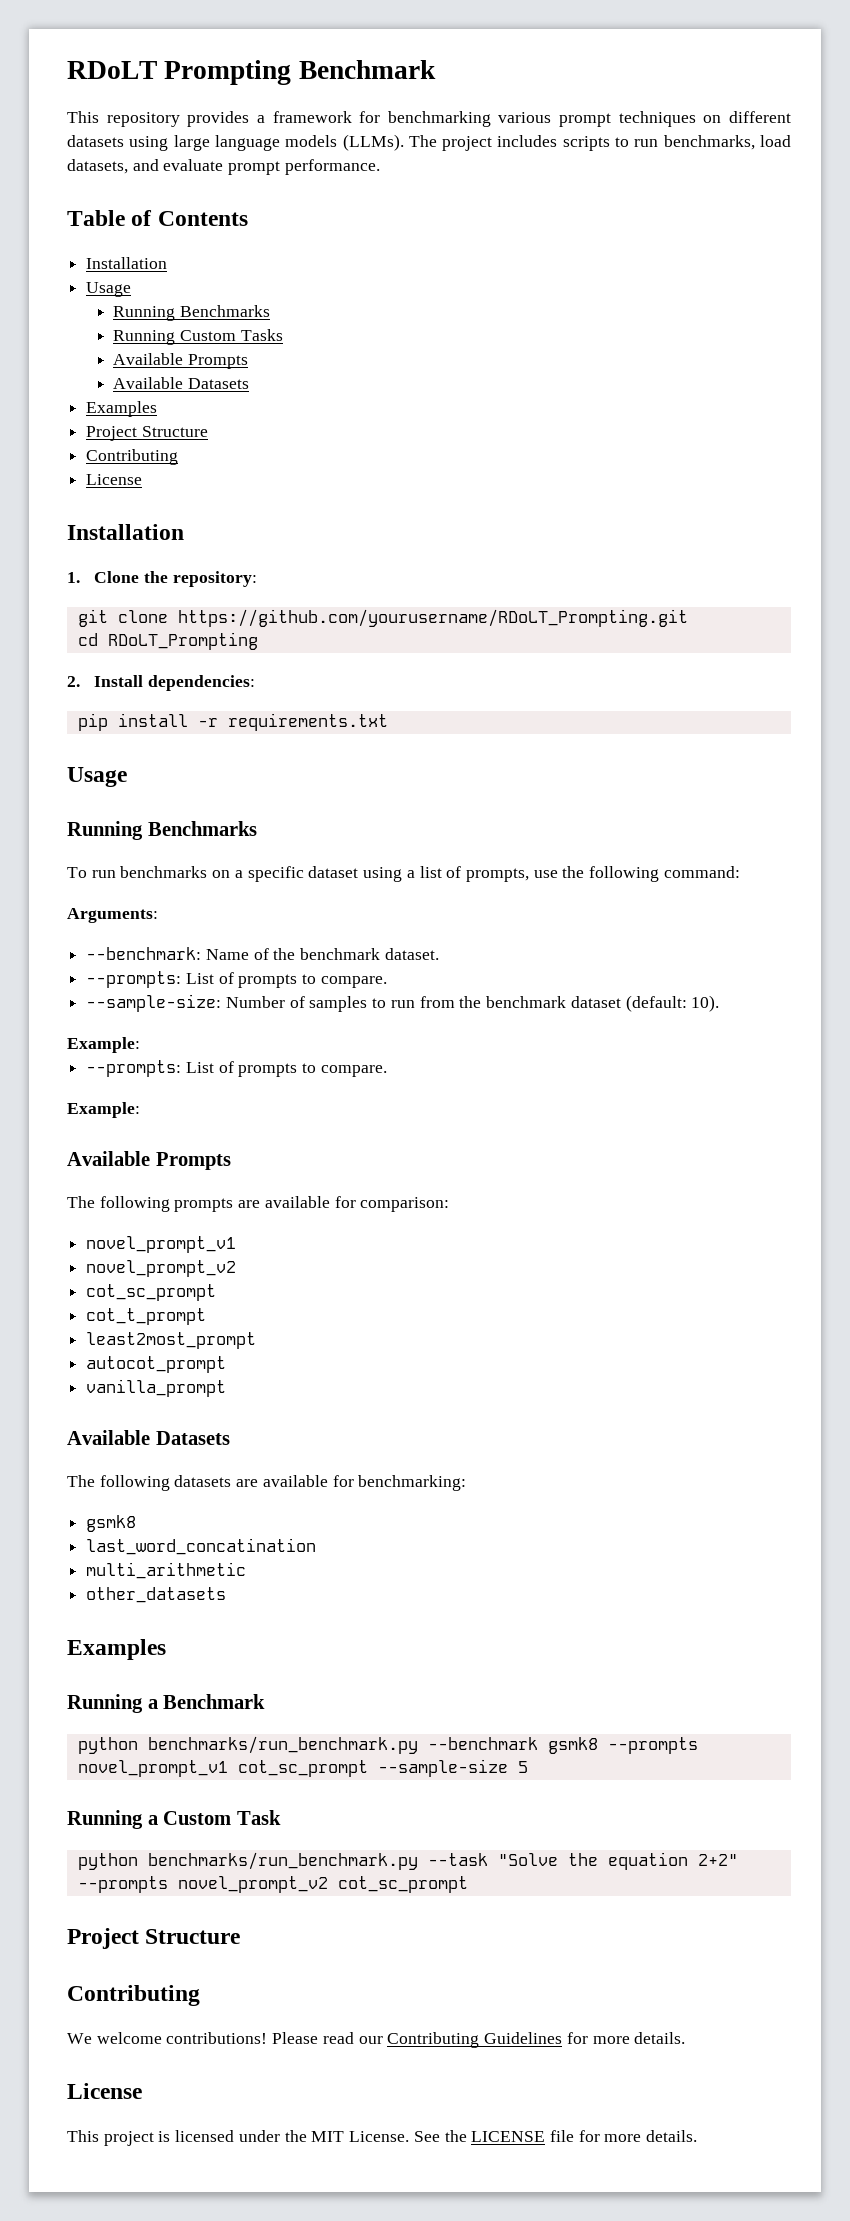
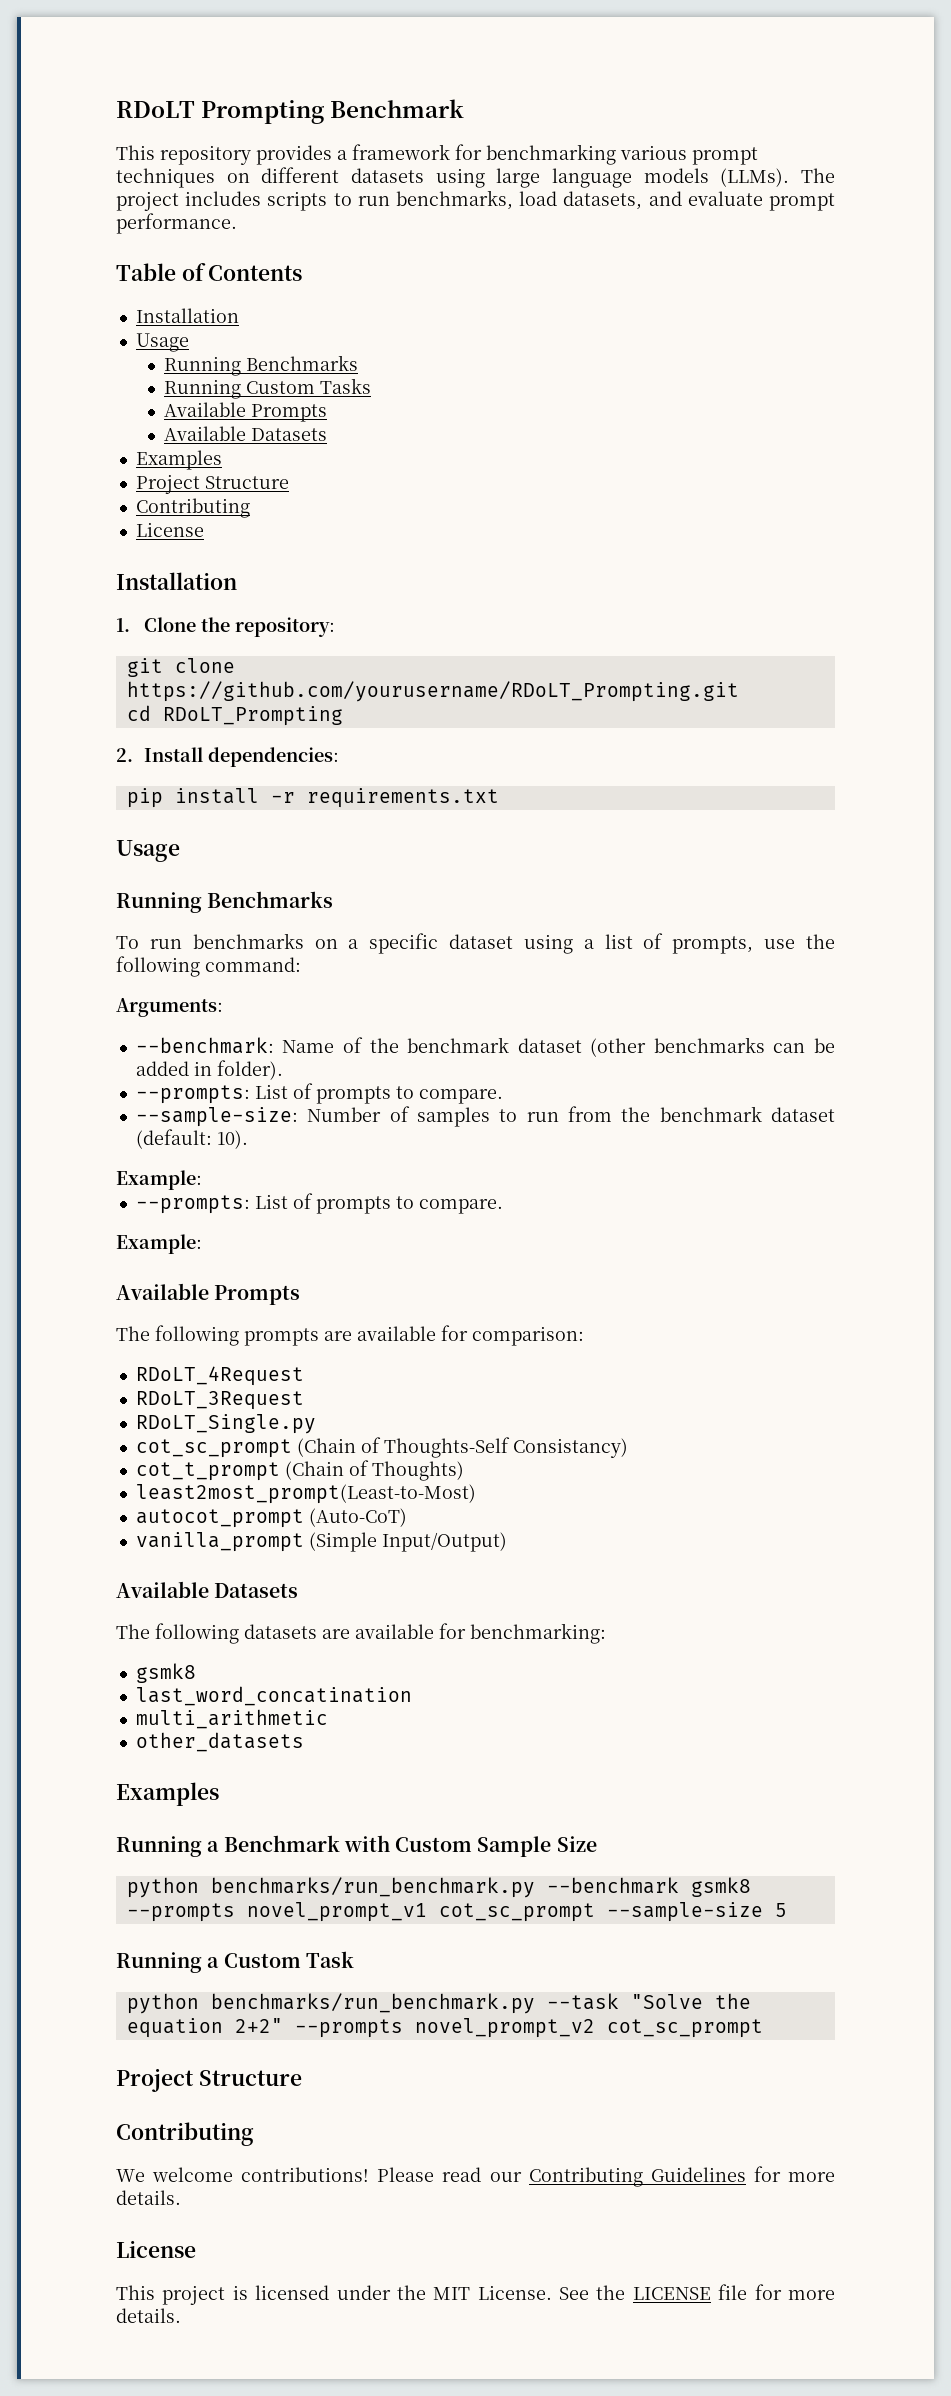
- --benchmark: Name of the benchmark dataset.
+ --benchmark: Name of the benchmark dataset (other benchmarks can be added in folder).
  The following prompts are available for comparison:
- novel_prompt_v1
- novel_prompt_v2
- cot_sc_prompt
- cot_t_prompt
- least2most_prompt
+ RDoLT_4Request
+ RDoLT_3Request
+ RDoLT_Single.py
+ cot_sc_prompt (Chain of Thoughts-Self Consistancy)
+ cot_t_prompt (Chain of Thoughts)
+ least2most_prompt(Least-to-Most)
- autocot_prompt
+ autocot_prompt (Auto-CoT)
- vanilla_prompt
+ vanilla_prompt (Simple Input/Output)
- Running a Benchmark
+ Running a Benchmark with Custom Sample Size

